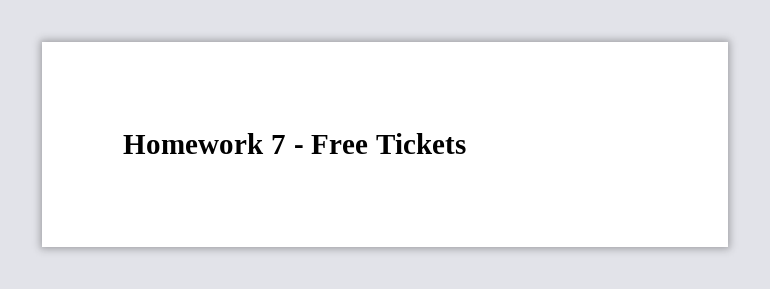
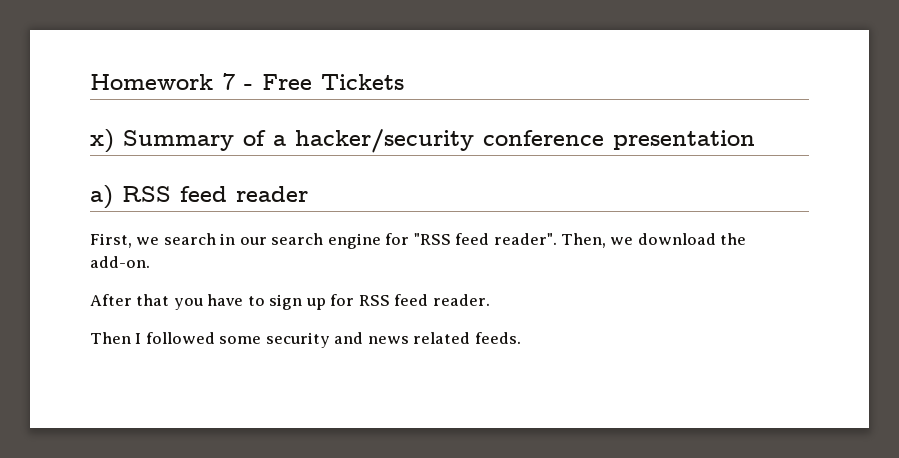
+ x) Summary of a hacker/security conference presentation
+ a) RSS feed reader
+ First, we search in our search engine for "RSS feed reader". Then, we download the add-on.
+ After that you have to sign up for RSS feed reader.
+ Then I followed some security and news related feeds.

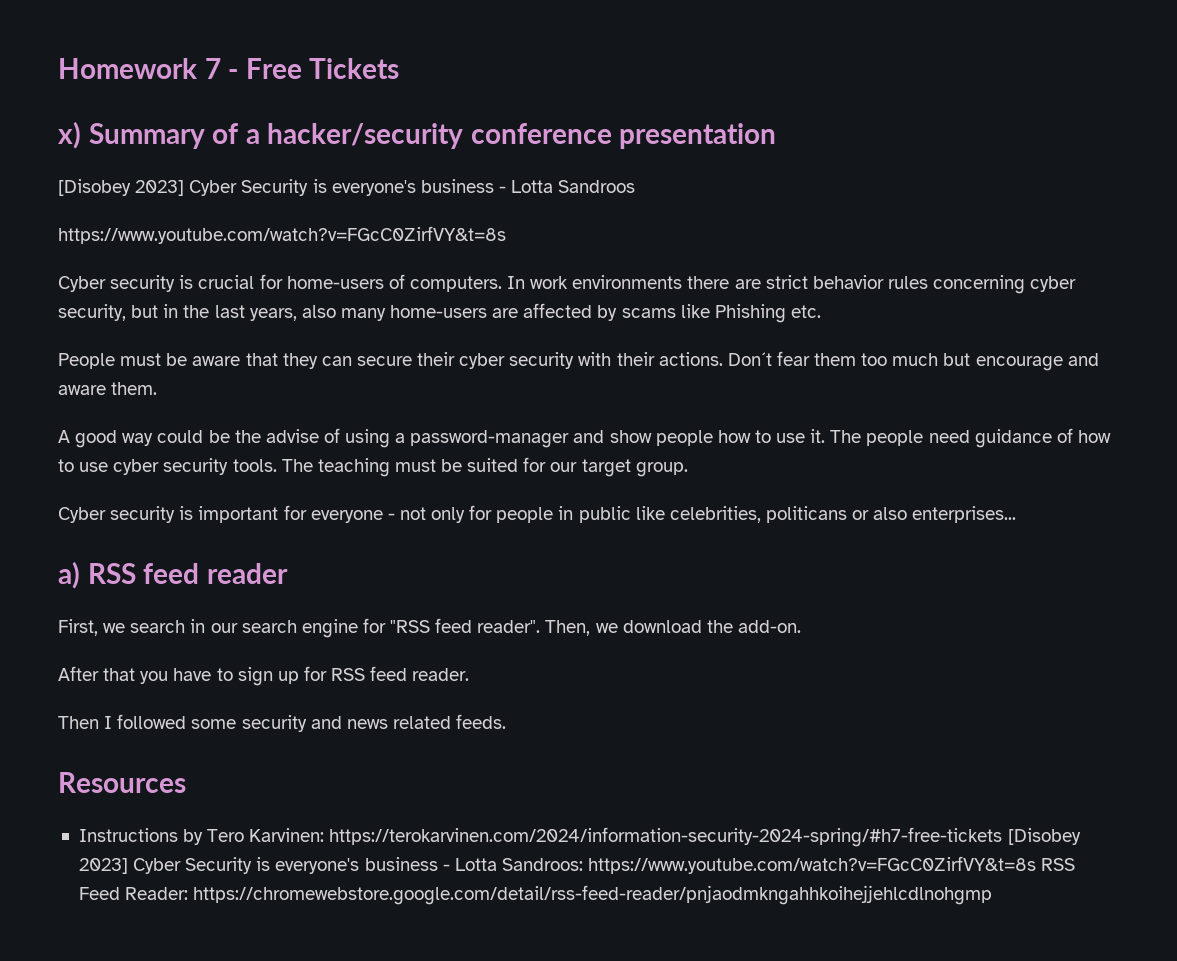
+ [Disobey 2023] Cyber Security is everyone's business - Lotta Sandroos
+ https://www.youtube.com/watch?v=FGcC0ZirfVY&t=8s
+ Cyber security is crucial for home-users of computers. In work environments there are strict behavior rules concerning cyber security, but in the last years, also many home-users are affected by scams like Phishing etc.
+ People must be aware that they can secure their cyber security with their actions. Don´t fear them too much but encourage and aware them.
+ A good way could be the advise of using a password-manager and show people how to use it. The people need guidance of how to use cyber security tools. The teaching must be suited for our target group.
+ Cyber security is important for everyone - not only for people in public like celebrities, politicans or also enterprises...
+ Resources
+ Instructions by Tero Karvinen: https://terokarvinen.com/2024/information-security-2024-spring/#h7-free-tickets [Disobey 2023] Cyber Security is everyone's business - Lotta Sandroos: https://www.youtube.com/watch?v=FGcC0ZirfVY&t=8s RSS Feed Reader: https://chromewebstore.google.com/detail/rss-feed-reader/pnjaodmkngahhkoihejjehlcdlnohgmp

